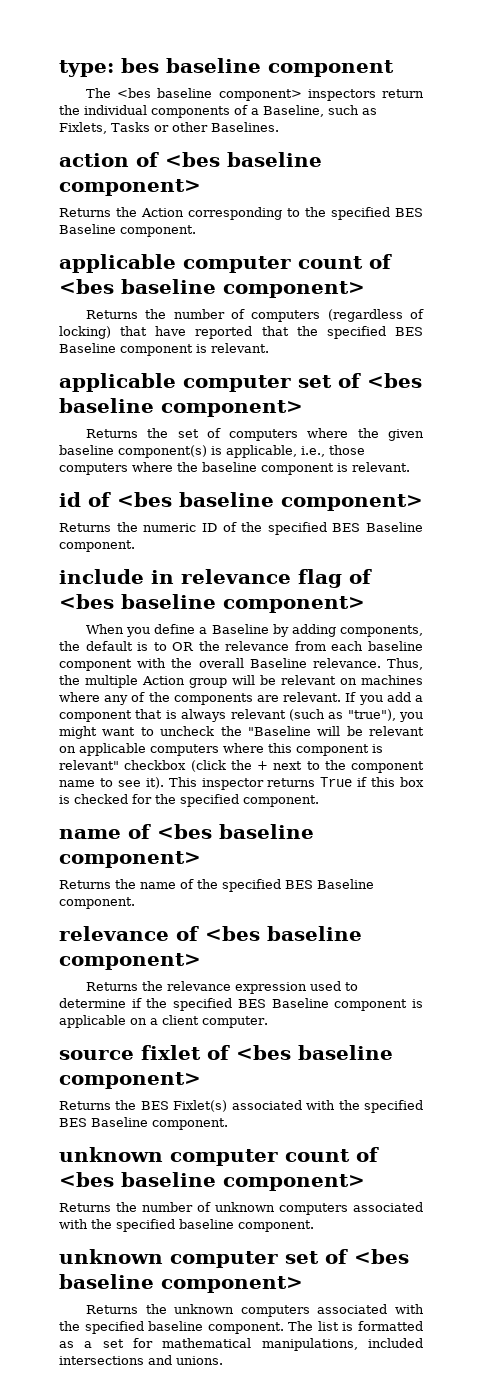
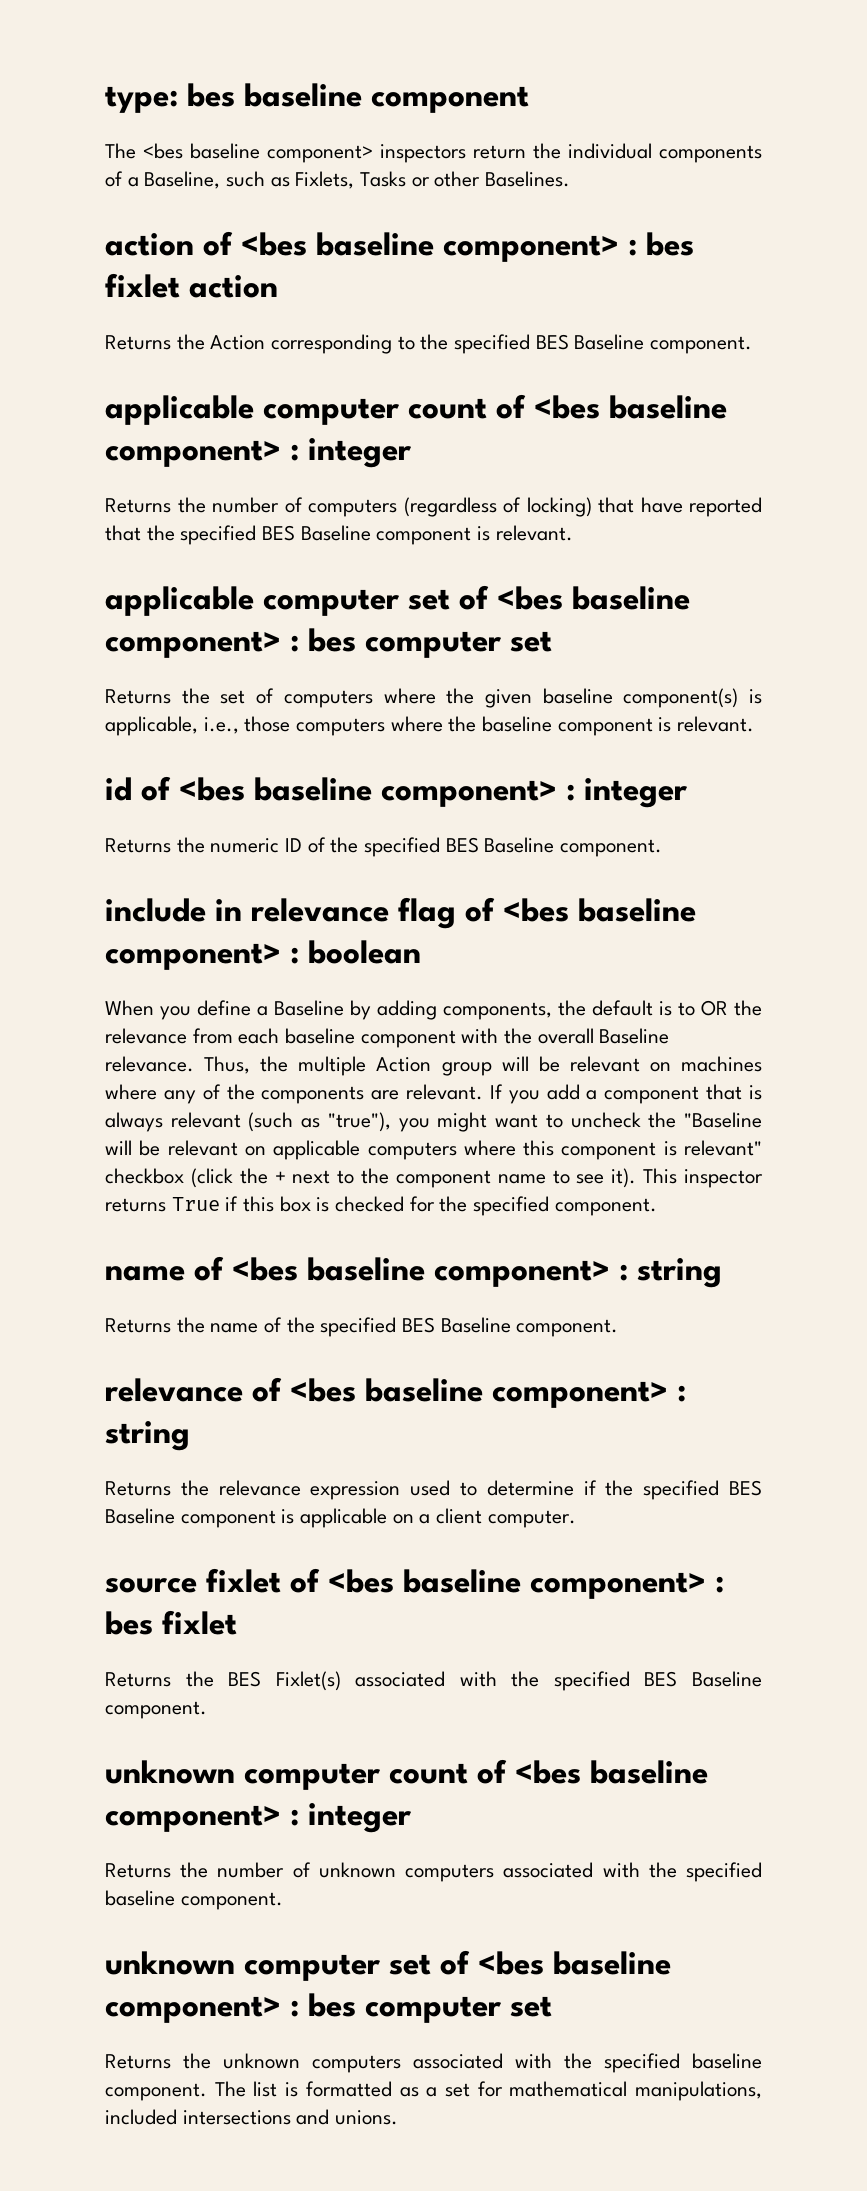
- action of <bes baseline component>
+ action of <bes baseline component> : bes fixlet action
- applicable computer count of <bes baseline component>
+ applicable computer count of <bes baseline component> : integer
- applicable computer set of <bes baseline component>
+ applicable computer set of <bes baseline component> : bes computer set
- id of <bes baseline component>
+ id of <bes baseline component> : integer
- include in relevance flag of <bes baseline component>
+ include in relevance flag of <bes baseline component> : boolean
- name of <bes baseline component>
+ name of <bes baseline component> : string
- relevance of <bes baseline component>
+ relevance of <bes baseline component> : string
- source fixlet of <bes baseline component>
+ source fixlet of <bes baseline component> : bes fixlet
- unknown computer count of <bes baseline component>
+ unknown computer count of <bes baseline component> : integer
- unknown computer set of <bes baseline component>
+ unknown computer set of <bes baseline component> : bes computer set

